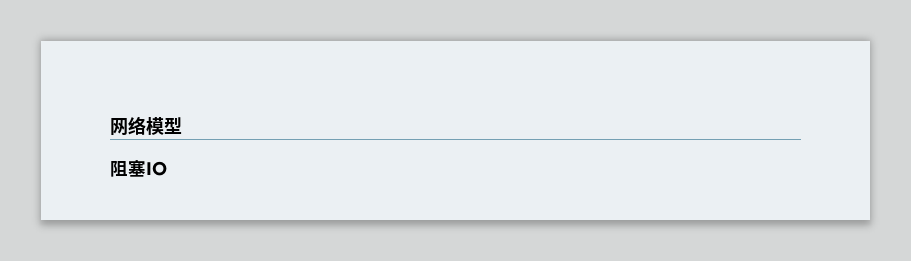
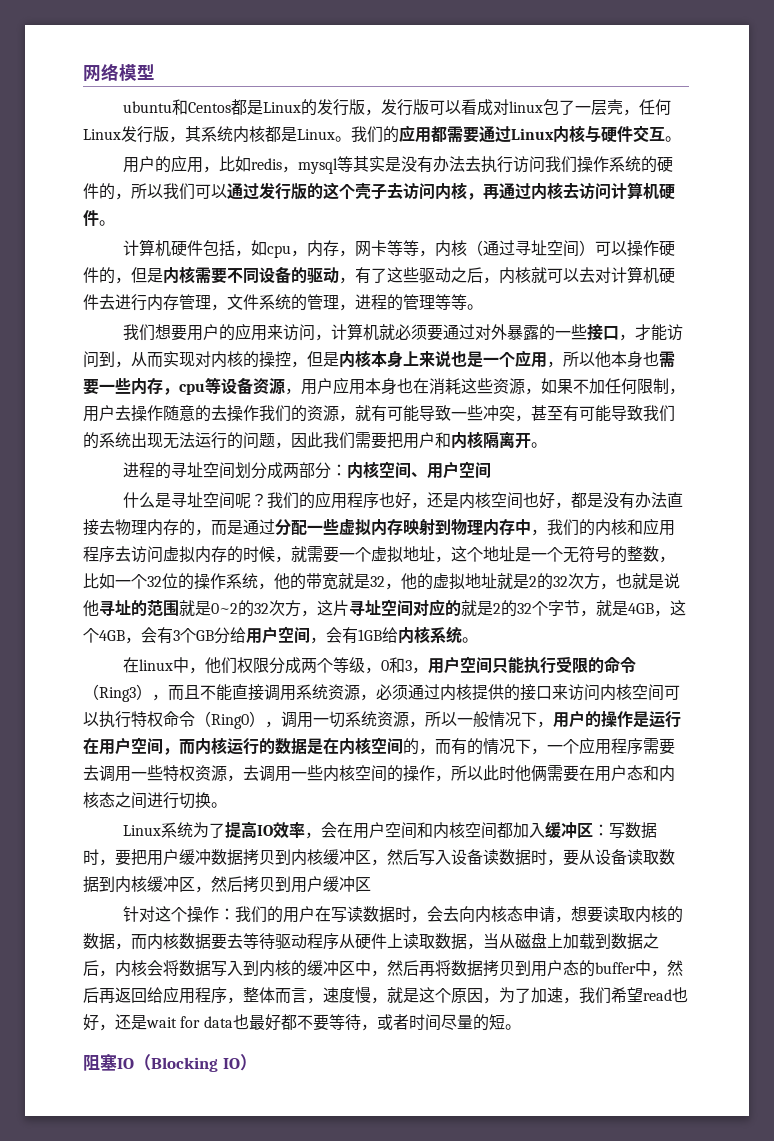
+ ubuntu和Centos都是Linux的发行版，发行版可以看成对linux包了一层壳，任何Linux发行版，其系统内核都是Linux。我们的应用都需要通过Linux内核与硬件交互。
+ 用户的应用，比如redis，mysql等其实是没有办法去执行访问我们操作系统的硬件的，所以我们可以通过发行版的这个壳子去访问内核，再通过内核去访问计算机硬件。
+ 计算机硬件包括，如cpu，内存，网卡等等，内核（通过寻址空间）可以操作硬件的，但是内核需要不同设备的驱动，有了这些驱动之后，内核就可以去对计算机硬件去进行内存管理，文件系统的管理，进程的管理等等。
+ 我们想要用户的应用来访问，计算机就必须要通过对外暴露的一些接口，才能访问到，从而实现对内核的操控，但是内核本身上来说也是一个应用，所以他本身也需要一些内存，cpu等设备资源，用户应用本身也在消耗这些资源，如果不加任何限制，用户去操作随意的去操作我们的资源，就有可能导致一些冲突，甚至有可能导致我们的系统出现无法运行的问题，因此我们需要把用户和内核隔离开。
+ 进程的寻址空间划分成两部分：内核空间、用户空间
+ 什么是寻址空间呢？我们的应用程序也好，还是内核空间也好，都是没有办法直接去物理内存的，而是通过分配一些虚拟内存映射到物理内存中，我们的内核和应用程序去访问虚拟内存的时候，就需要一个虚拟地址，这个地址是一个无符号的整数，比如一个32位的操作系统，他的带宽就是32，他的虚拟地址就是2的32次方，也就是说他寻址的范围就是0~2的32次方，这片寻址空间对应的就是2的32个字节，就是4GB，这个4GB，会有3个GB分给用户空间，会有1GB给内核系统。
+ 在linux中，他们权限分成两个等级，0和3，用户空间只能执行受限的命令（Ring3），而且不能直接调用系统资源，必须通过内核提供的接口来访问内核空间可以执行特权命令（Ring0），调用一切系统资源，所以一般情况下，用户的操作是运行在用户空间，而内核运行的数据是在内核空间的，而有的情况下，一个应用程序需要去调用一些特权资源，去调用一些内核空间的操作，所以此时他俩需要在用户态和内核态之间进行切换。
+ Linux系统为了提高IO效率，会在用户空间和内核空间都加入缓冲区：写数据时，要把用户缓冲数据拷贝到内核缓冲区，然后写入设备读数据时，要从设备读取数据到内核缓冲区，然后拷贝到用户缓冲区
+ 针对这个操作：我们的用户在写读数据时，会去向内核态申请，想要读取内核的数据，而内核数据要去等待驱动程序从硬件上读取数据，当从磁盘上加载到数据之后，内核会将数据写入到内核的缓冲区中，然后再将数据拷贝到用户态的buffer中，然后再返回给应用程序，整体而言，速度慢，就是这个原因，为了加速，我们希望read也好，还是wait for data也最好都不要等待，或者时间尽量的短。
- 阻塞IO
+ 阻塞IO（Blocking IO）

